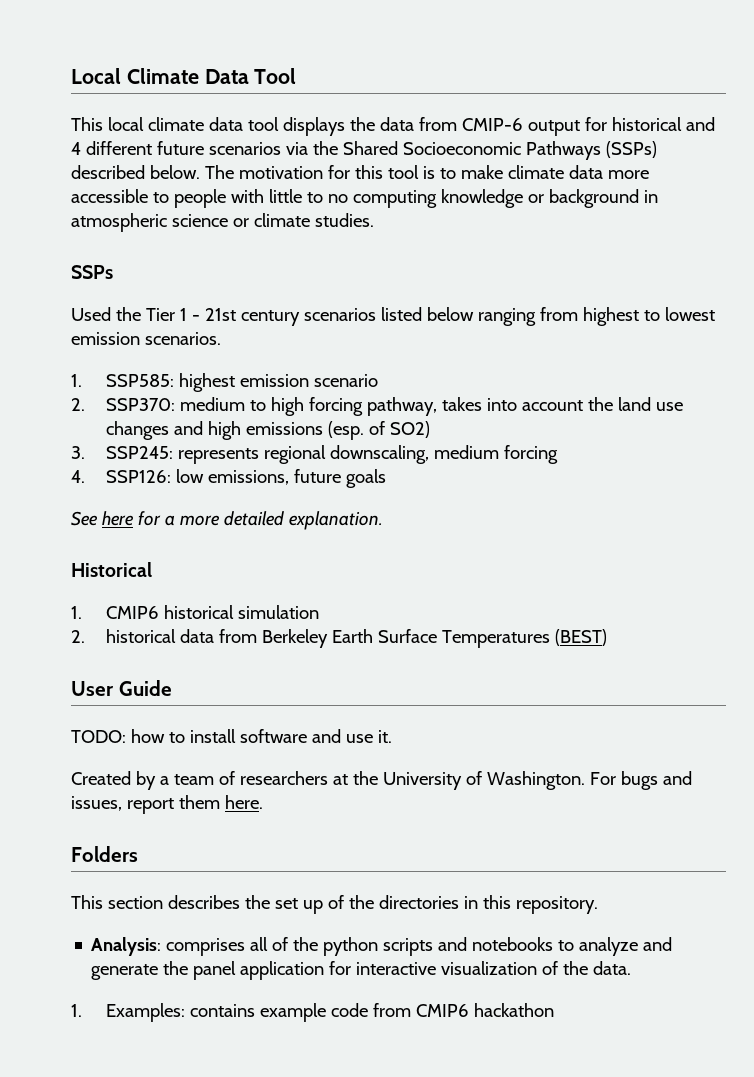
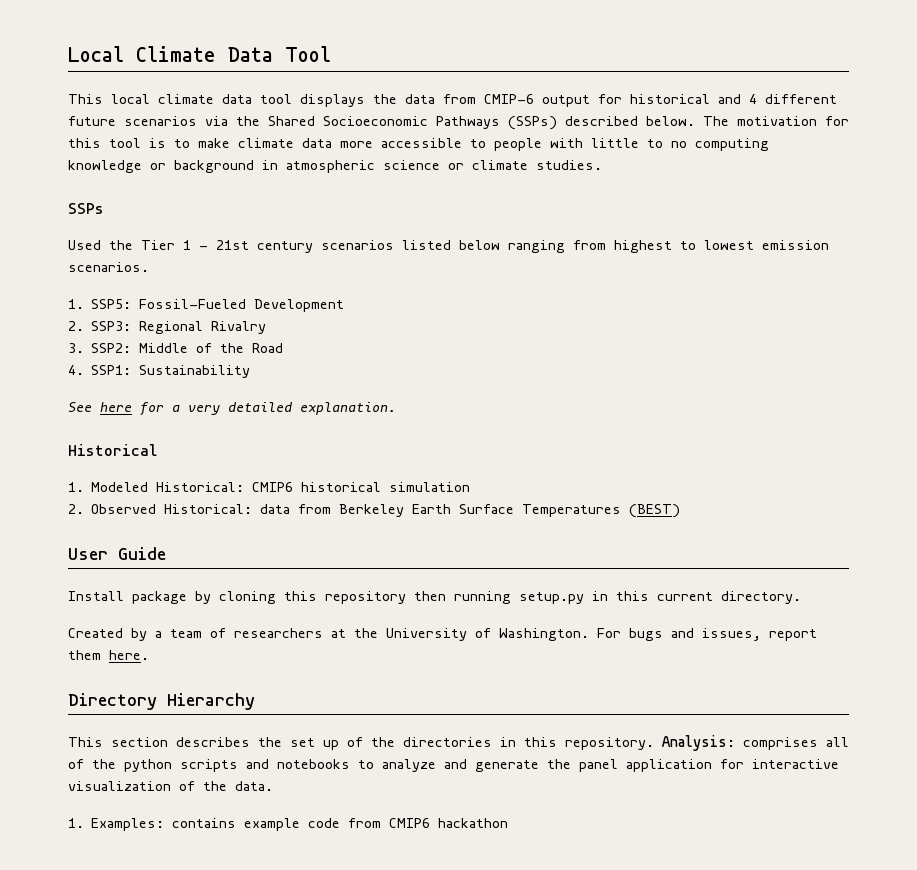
- 1. SSP585: highest emission scenario
- 2. SSP370: medium to high forcing pathway, takes into account the land use changes and high emissions (esp. of SO2)
- 3. SSP245: represents regional downscaling, medium forcing
- 4. SSP126: low emissions, future goals
+ 1. SSP5: Fossil-Fueled Development
+ 2. SSP3: Regional Rivalry
+ 3. SSP2: Middle of the Road
+ 4. SSP1: Sustainability
- See here for a more detailed explanation.
+ See here for a very detailed explanation.
- 1. CMIP6 historical simulation
+ 1. Modeled Historical: CMIP6 historical simulation
- 2. historical data from Berkeley Earth Surface Temperatures (BEST)
+ 2. Observed Historical: data from Berkeley Earth Surface Temperatures (BEST)
- TODO: how to install software and use it.
+ Install package by cloning this repository then running setup.py in this current directory.
- Folders
+ Directory Hierarchy
- This section describes the set up of the directories in this repository.
- Analysis: comprises all of the python scripts and notebooks to analyze and generate the panel application for interactive visualization of the data.
+ This section describes the set up of the directories in this repository. Analysis: comprises all of the python scripts and notebooks to analyze and generate the panel application for interactive visualization of the data.

